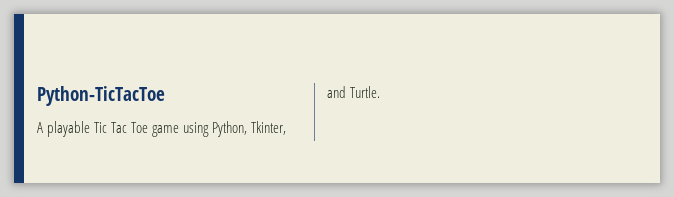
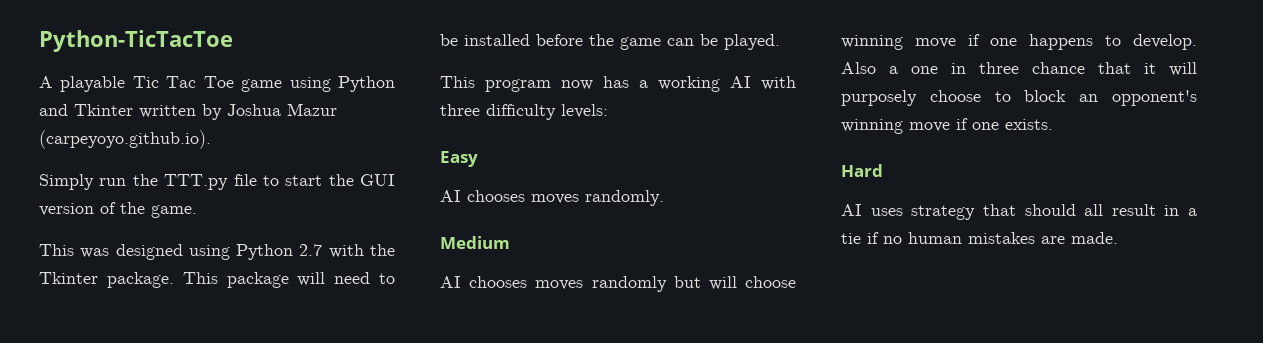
- A playable Tic Tac Toe game using Python, Tkinter, and Turtle.
+ A playable Tic Tac Toe game using Python and Tkinter written by Joshua Mazur (carpeyoyo.github.io).
+ Simply run the TTT.py file to start the GUI version of the game.
+ This was designed using Python 2.7 with the Tkinter package. This package will need to be installed before the game can be played.
+ This program now has a working AI with three difficulty levels:
+ Easy
+ AI chooses moves randomly.
+ Medium
+ AI chooses moves randomly but will choose winning move if one happens to develop. Also a one in three chance that it will purposely choose to block an opponent's winning move if one exists.
+ Hard
+ AI uses strategy that should all result in a tie if no human mistakes are made.

